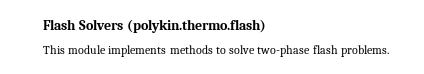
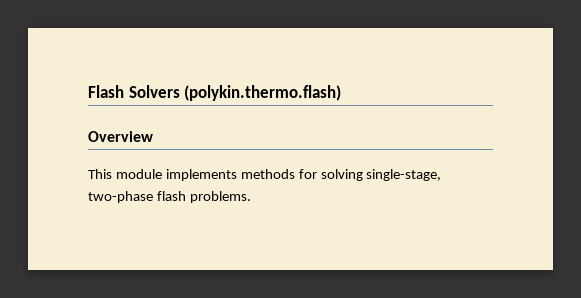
+ Overview
- This module implements methods to solve two-phase flash problems.
+ This module implements methods for solving single-stage, two-phase flash problems.

